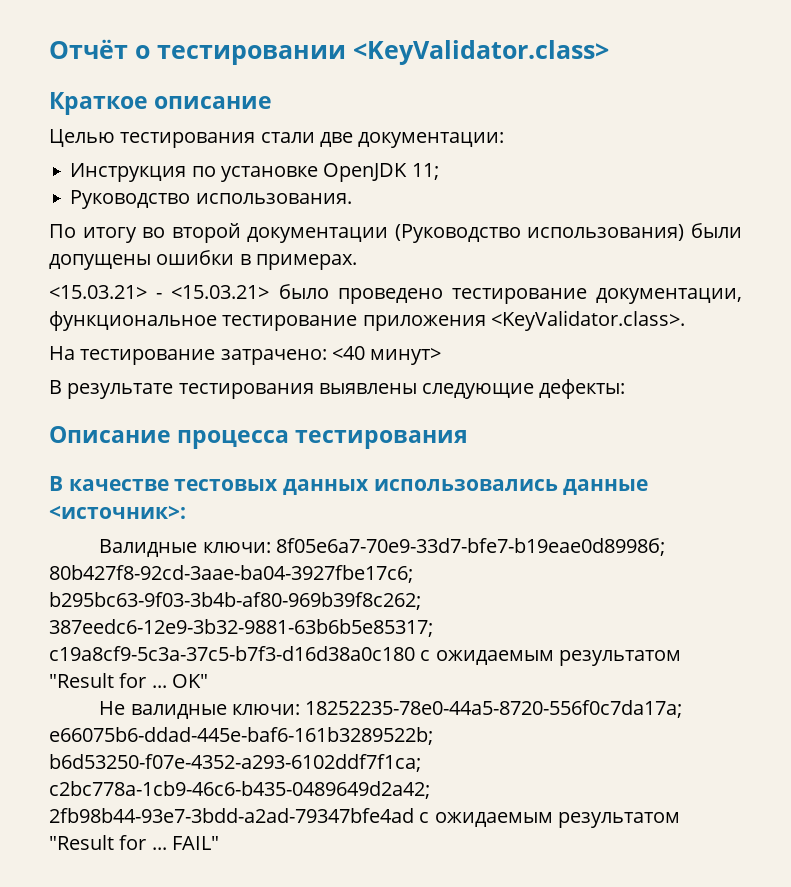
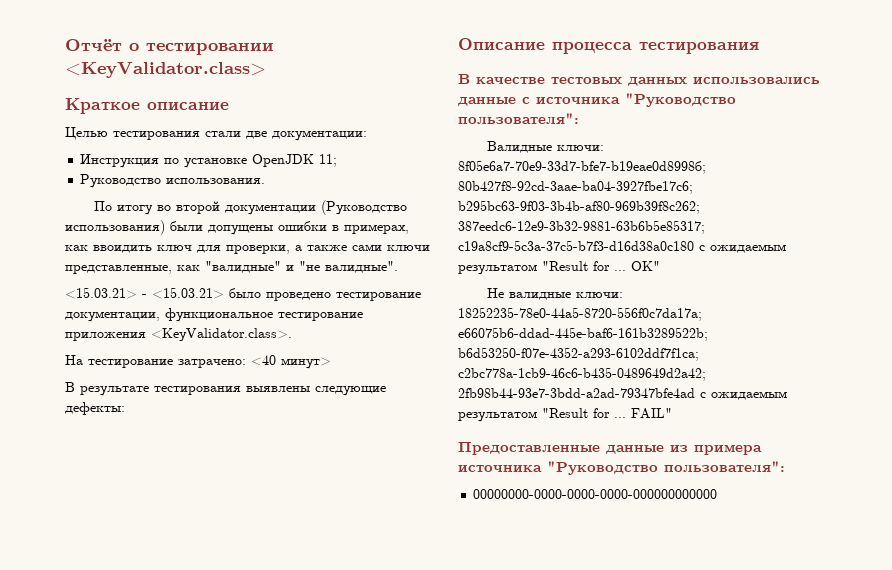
- По итогу во второй документации (Руководство использования) были допущены ошибки в примерах.
+ По итогу во второй документации (Руководство использования) были допущены ошибки в примерах, как ввоидить ключ для проверки, а также сами ключи представленные, как "валидные" и "не валидные".
- В качестве тестовых данных использовались данные <источник>:
+ В качестве тестовых данных использовались данные с источника "Руководство пользователя":
+ Предоставленные данные из примера источника "Руководство пользователя":
+ 00000000-0000-0000-0000-000000000000

